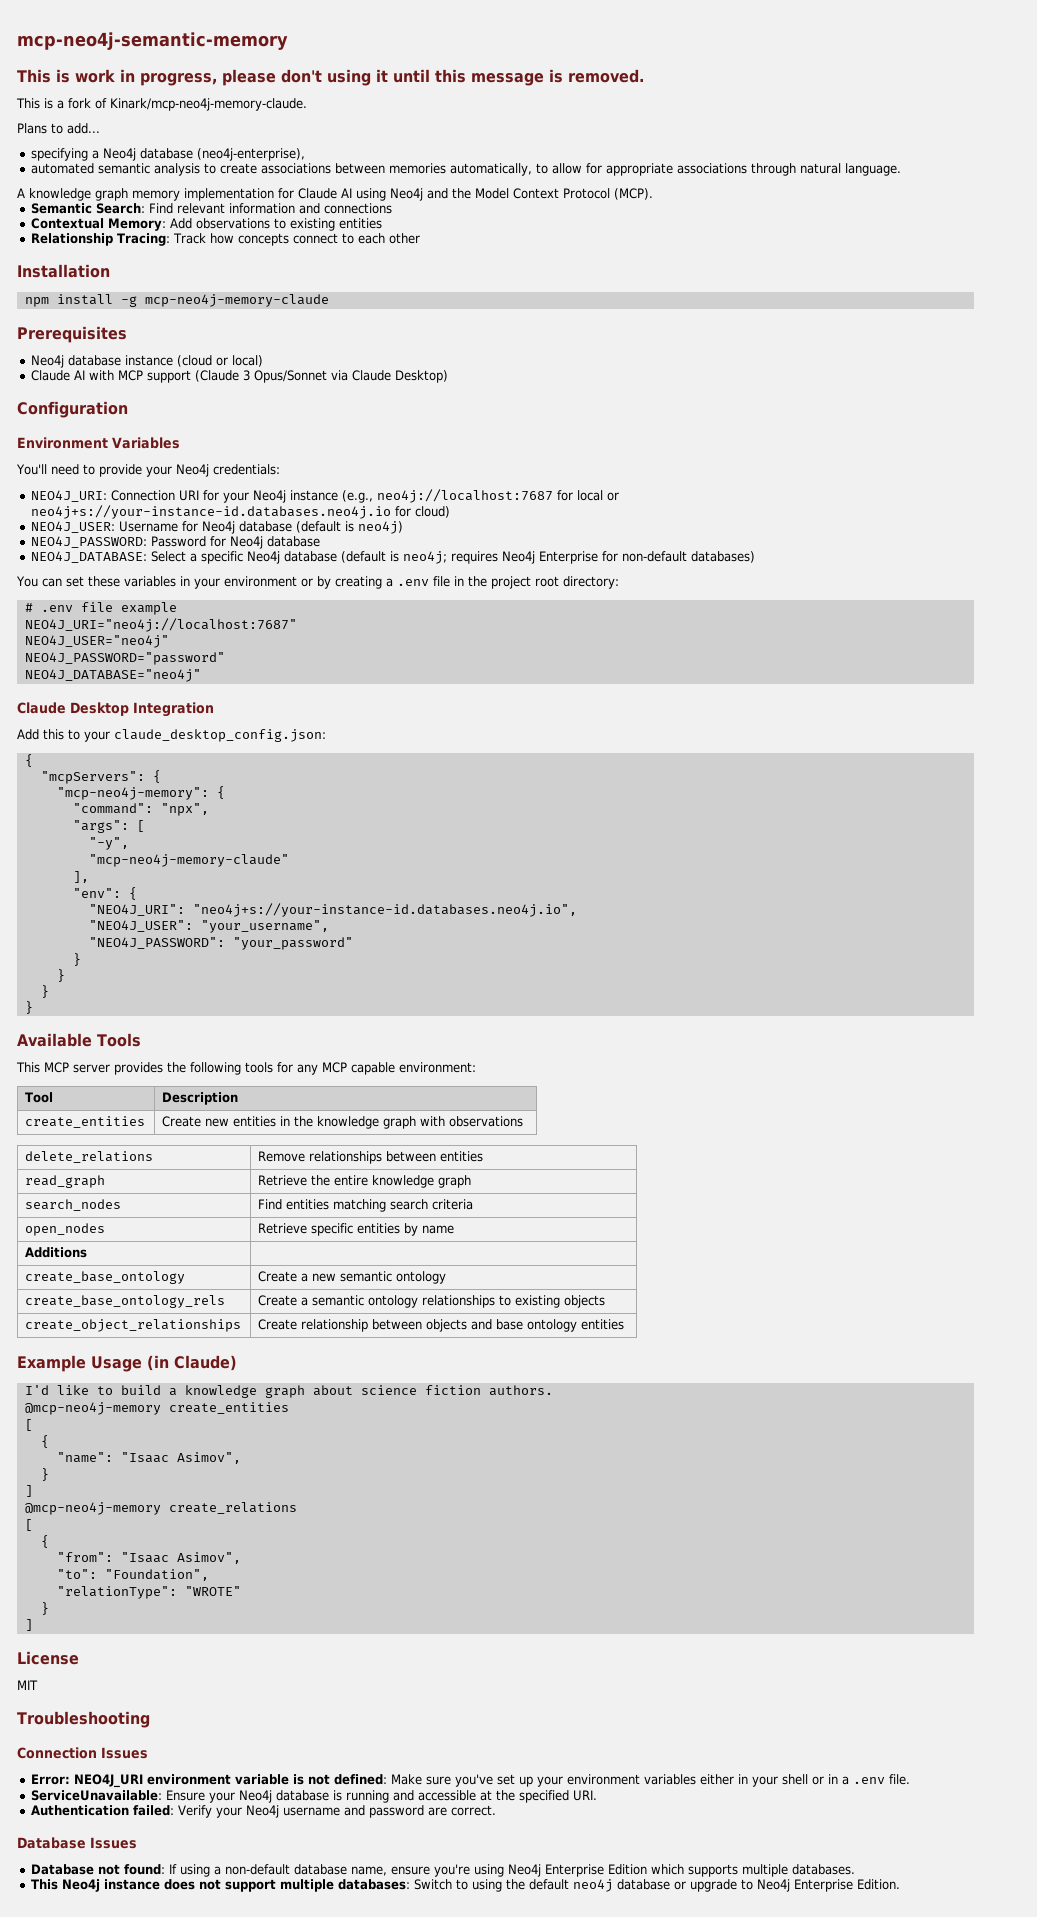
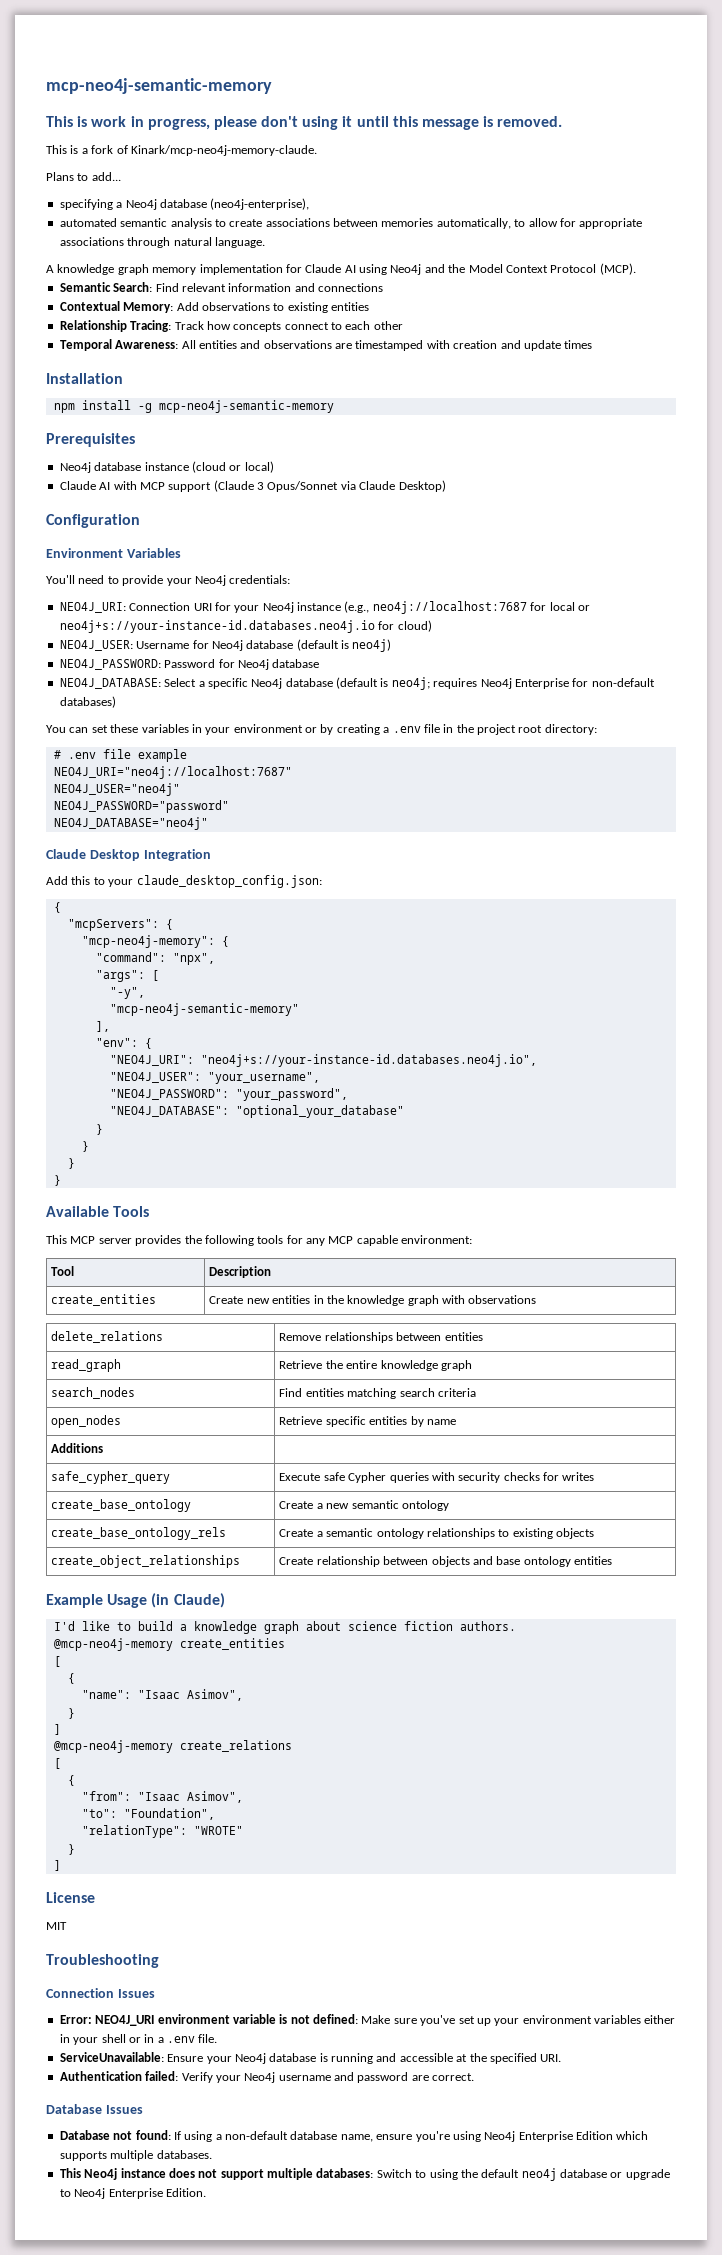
+ Temporal Awareness: All entities and observations are timestamped with creation and update times
- npm install -g mcp-neo4j-memory-claude
+ npm install -g mcp-neo4j-semantic-memory
- "mcp-neo4j-memory-claude"
+ "mcp-neo4j-semantic-memory"
- "NEO4J_PASSWORD": "your_password"
+ "NEO4J_PASSWORD": "your_password",
+ "NEO4J_DATABASE": "optional_your_database"
+ safe_cypher_query | Execute safe Cypher queries with security checks for writes

